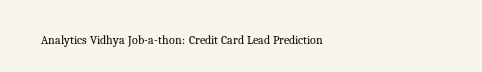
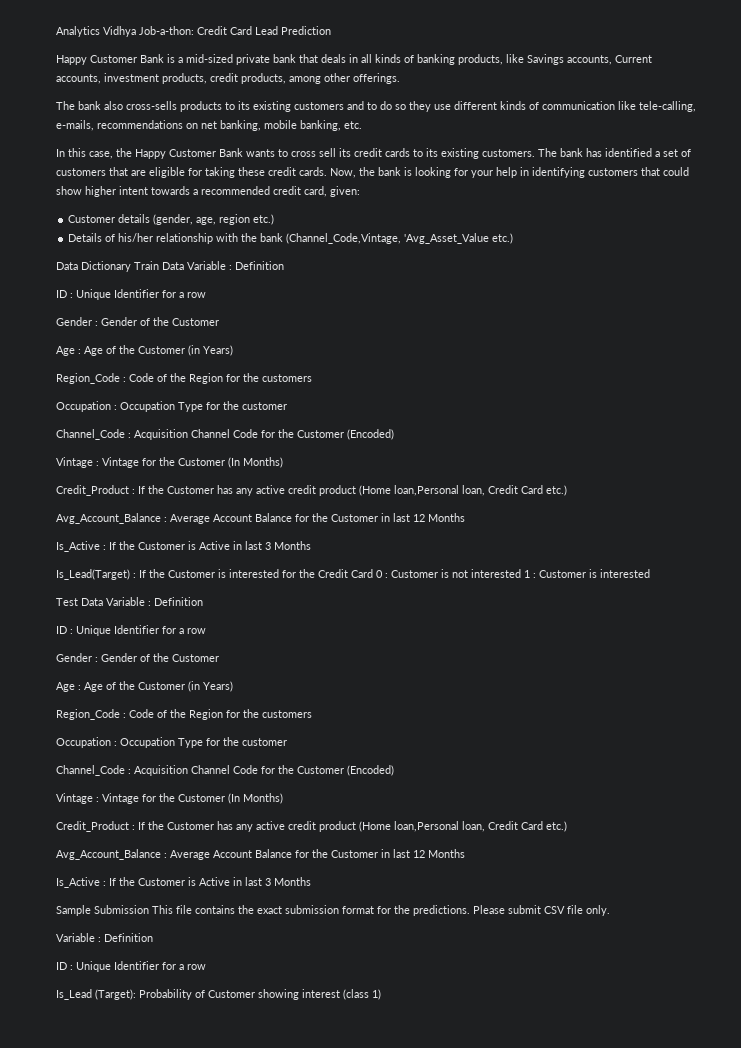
+ Happy Customer Bank is a mid-sized private bank that deals in all kinds of banking products, like Savings accounts, Current accounts, investment products, credit products, among other offerings.
+ The bank also cross-sells products to its existing customers and to do so they use different kinds of communication like tele-calling, e-mails, recommendations on net banking, mobile banking, etc.
+ In this case, the Happy Customer Bank wants to cross sell its credit cards to its existing customers. The bank has identified a set of customers that are eligible for taking these credit cards. Now, the bank is looking for your help in identifying customers that could show higher intent towards a recommended credit card, given:
+ Customer details (gender, age, region etc.)
+ Details of his/her relationship with the bank (Channel_Code,Vintage, 'Avg_Asset_Value etc.)
+ Data Dictionary Train Data Variable : Definition
+ ID : Unique Identifier for a row
+ Gender : Gender of the Customer
+ Age : Age of the Customer (in Years)
+ Region_Code : Code of the Region for the customers
+ Occupation : Occupation Type for the customer
+ Channel_Code : Acquisition Channel Code for the Customer (Encoded)
+ Vintage : Vintage for the Customer (In Months)
+ Credit_Product : If the Customer has any active credit product (Home loan,Personal loan, Credit Card etc.)
+ Avg_Account_Balance : Average Account Balance for the Customer in last 12 Months
+ Is_Active : If the Customer is Active in last 3 Months
+ Is_Lead(Target) : If the Customer is interested for the Credit Card 0 : Customer is not interested 1 : Customer is interested
+ Test Data Variable : Definition
+ ID : Unique Identifier for a row
+ Gender : Gender of the Customer
+ Age : Age of the Customer (in Years)
+ Region_Code : Code of the Region for the customers
+ Occupation : Occupation Type for the customer
+ Channel_Code : Acquisition Channel Code for the Customer (Encoded)
+ Vintage : Vintage for the Customer (In Months)
+ Credit_Product : If the Customer has any active credit product (Home loan,Personal loan, Credit Card etc.)
+ Avg_Account_Balance : Average Account Balance for the Customer in last 12 Months
+ Is_Active : If the Customer is Active in last 3 Months
+ Sample Submission This file contains the exact submission format for the predictions. Please submit CSV file only.
+ Variable : Definition
+ ID : Unique Identifier for a row
+ Is_Lead (Target): Probability of Customer showing interest (class 1)

